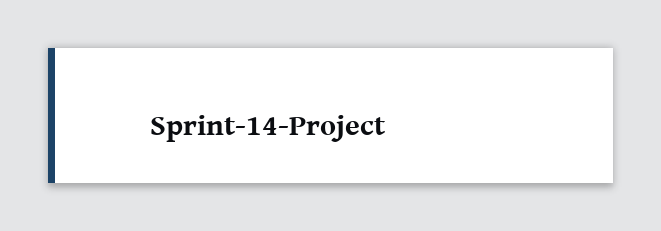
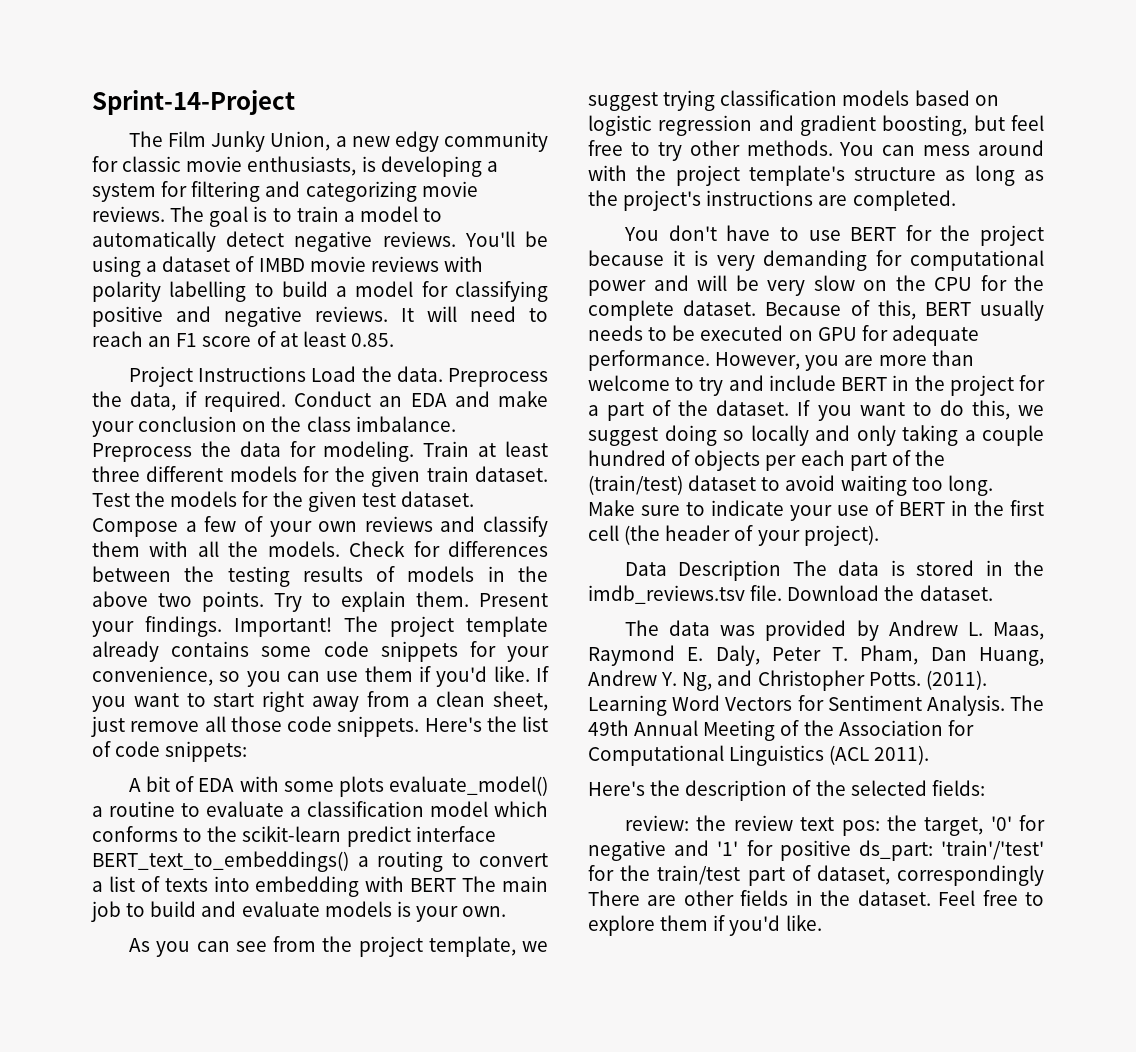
+ The Film Junky Union, a new edgy community for classic movie enthusiasts, is developing a system for filtering and categorizing movie reviews. The goal is to train a model to automatically detect negative reviews. You'll be using a dataset of IMBD movie reviews with polarity labelling to build a model for classifying positive and negative reviews. It will need to reach an F1 score of at least 0.85.
+ Project Instructions Load the data. Preprocess the data, if required. Conduct an EDA and make your conclusion on the class imbalance. Preprocess the data for modeling. Train at least three different models for the given train dataset. Test the models for the given test dataset. Compose a few of your own reviews and classify them with all the models. Check for differences between the testing results of models in the above two points. Try to explain them. Present your findings. Important! The project template already contains some code snippets for your convenience, so you can use them if you'd like. If you want to start right away from a clean sheet, just remove all those code snippets. Here's the list of code snippets:
+ A bit of EDA with some plots evaluate_model() a routine to evaluate a classification model which conforms to the scikit-learn predict interface BERT_text_to_embeddings() a routing to convert a list of texts into embedding with BERT The main job to build and evaluate models is your own.
+ As you can see from the project template, we suggest trying classification models based on logistic regression and gradient boosting, but feel free to try other methods. You can mess around with the project template's structure as long as the project's instructions are completed.
+ You don't have to use BERT for the project because it is very demanding for computational power and will be very slow on the CPU for the complete dataset. Because of this, BERT usually needs to be executed on GPU for adequate performance. However, you are more than welcome to try and include BERT in the project for a part of the dataset. If you want to do this, we suggest doing so locally and only taking a couple hundred of objects per each part of the (train/test) dataset to avoid waiting too long. Make sure to indicate your use of BERT in the first cell (the header of your project).
+ Data Description The data is stored in the imdb_reviews.tsv file. Download the dataset.
+ The data was provided by Andrew L. Maas, Raymond E. Daly, Peter T. Pham, Dan Huang, Andrew Y. Ng, and Christopher Potts. (2011). Learning Word Vectors for Sentiment Analysis. The 49th Annual Meeting of the Association for Computational Linguistics (ACL 2011).
+ Here's the description of the selected fields:
+ review: the review text pos: the target, '0' for negative and '1' for positive ds_part: 'train'/'test' for the train/test part of dataset, correspondingly There are other fields in the dataset. Feel free to explore them if you'd like.

